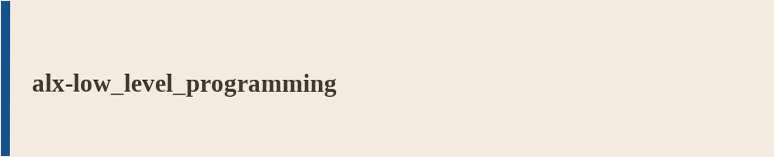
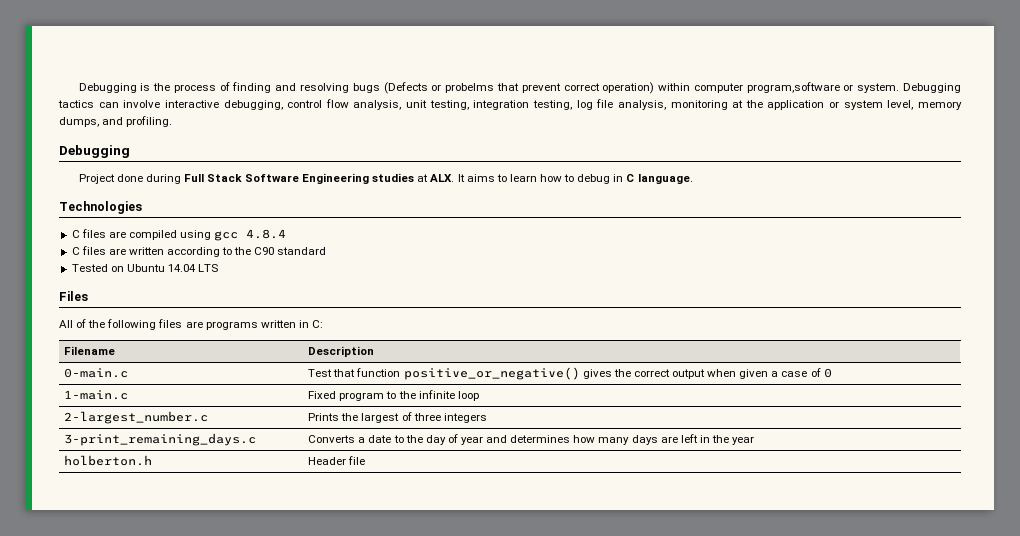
- alx-low_level_programming
+ Debugging is the process of finding and resolving bugs (Defects or probelms that prevent correct operation) within computer program,software or system. Debugging tactics can involve interactive debugging, control flow analysis, unit testing, integration testing, log file analysis, monitoring at the application or system level, memory dumps, and profiling.
+ Debugging
+ Project done during Full Stack Software Engineering studies at ALX. It aims to learn how to debug in C language.
+ Technologies
+ C files are compiled using gcc 4.8.4
+ C files are written according to the C90 standard
+ Tested on Ubuntu 14.04 LTS
+ Files
+ All of the following files are programs written in C:
+ Filename | Description
+ 0-main.c | Test that function positive_or_negative() gives the correct output when given a case of 0
+ 1-main.c | Fixed program to the infinite loop
+ 2-largest_number.c | Prints the largest of three integers
+ 3-print_remaining_days.c | Converts a date to the day of year and determines how many days are left in the year
+ holberton.h | Header file

